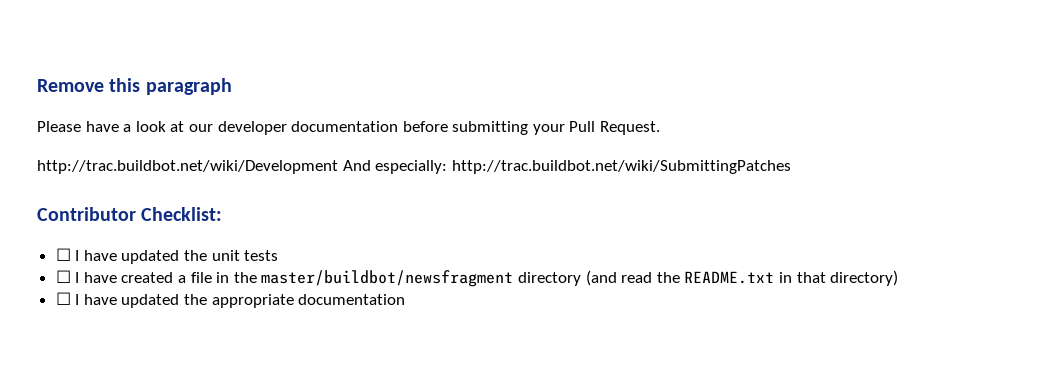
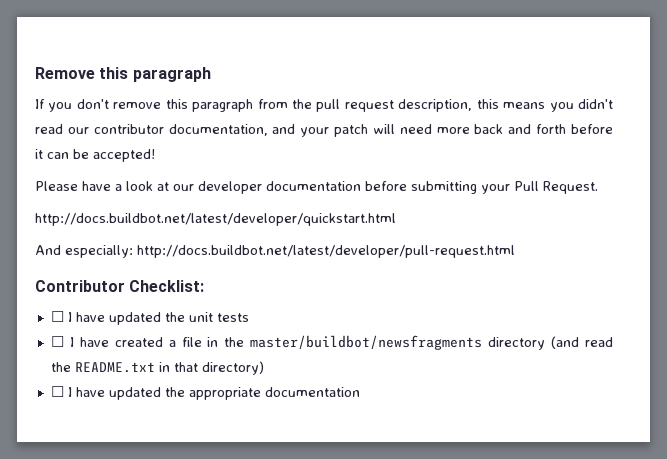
+ If you don't remove this paragraph from the pull request description, this means you didn't read our contributor documentation, and your patch will need more back and forth before it can be accepted!
- http://trac.buildbot.net/wiki/Development And especially: http://trac.buildbot.net/wiki/SubmittingPatches
+ http://docs.buildbot.net/latest/developer/quickstart.html
+ And especially: http://docs.buildbot.net/latest/developer/pull-request.html
- ☐ I have created a file in the master/buildbot/newsfragment directory (and read the README.txt in that directory)
+ ☐ I have created a file in the master/buildbot/newsfragments directory (and read the README.txt in that directory)

